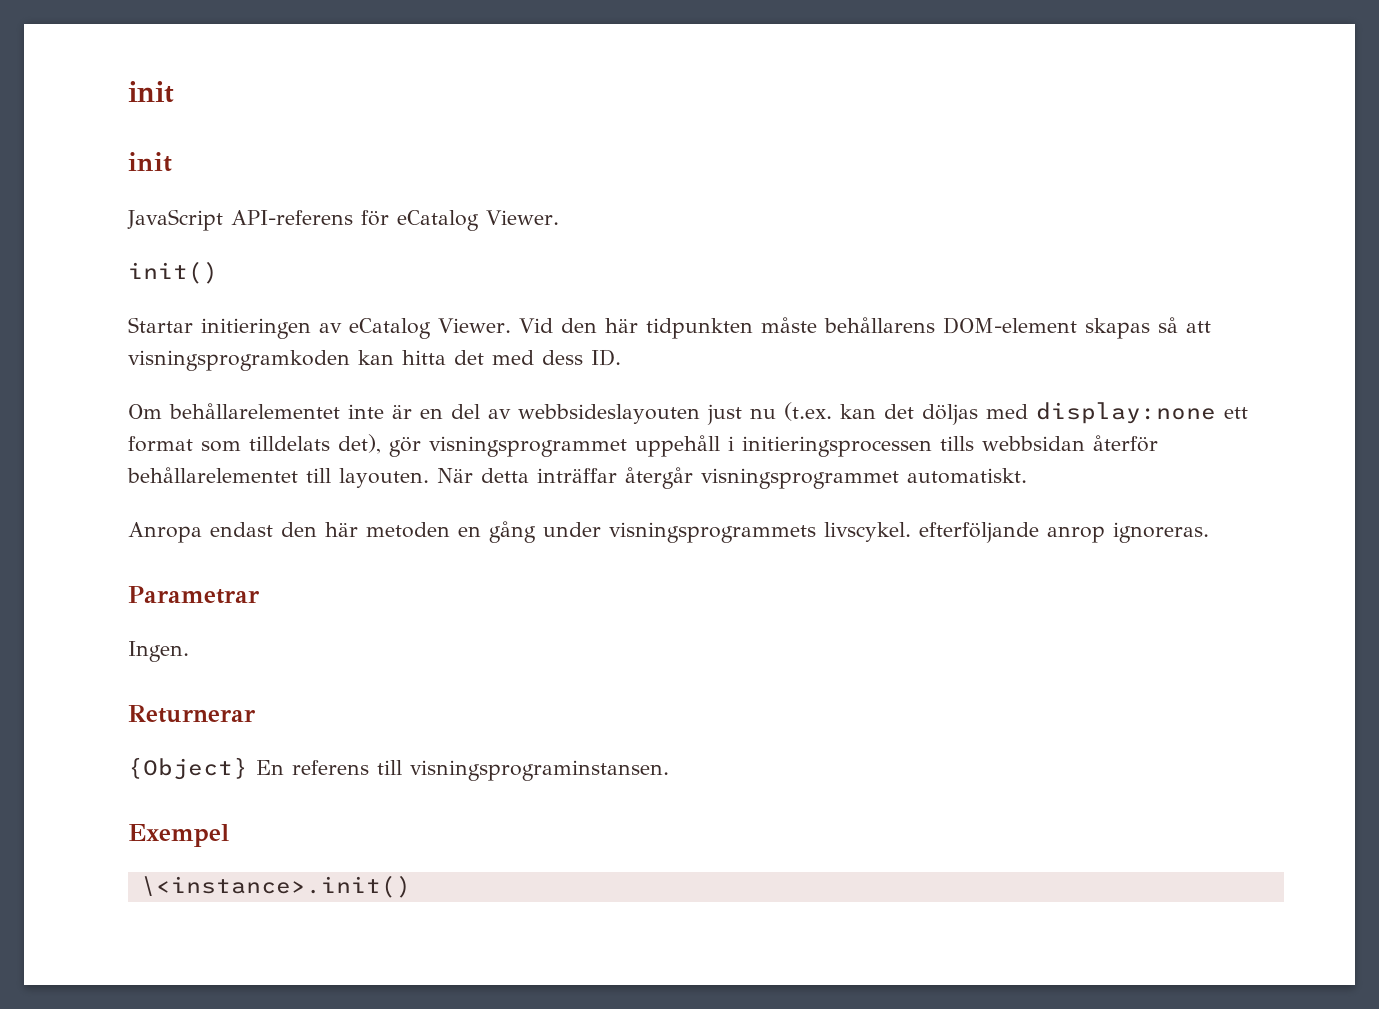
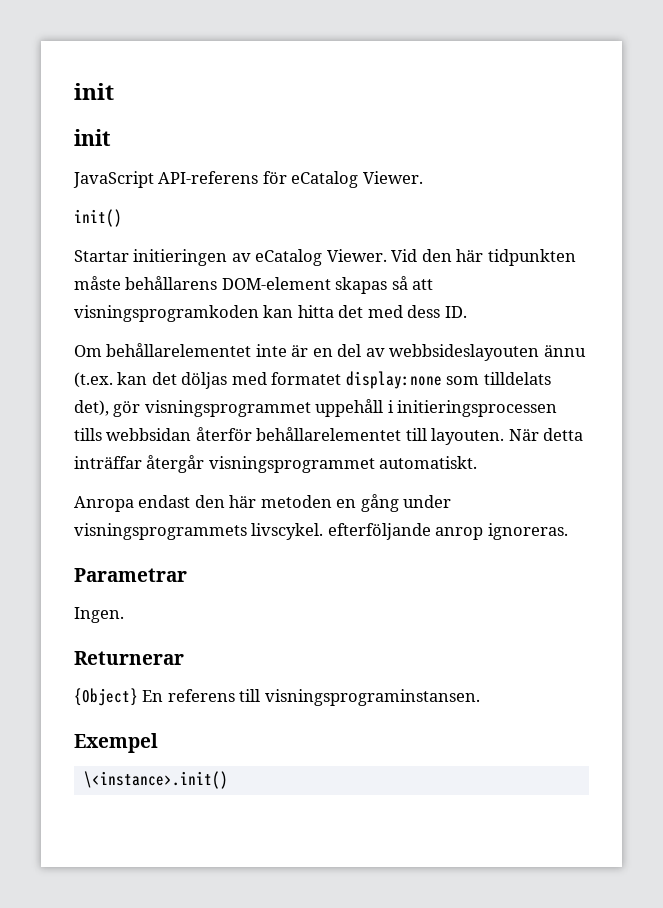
- Om behållarelementet inte är en del av webbsideslayouten just nu (t.ex. kan det döljas med display:none ett format som tilldelats det), gör visningsprogrammet uppehåll i initieringsprocessen tills webbsidan återför behållarelementet till layouten.
+ Om behållarelementet inte är en del av webbsideslayouten ännu (t.ex. kan det döljas med formatet display:none som tilldelats det), gör visningsprogrammet uppehåll i initieringsprocessen tills webbsidan återför behållarelementet till layouten.

